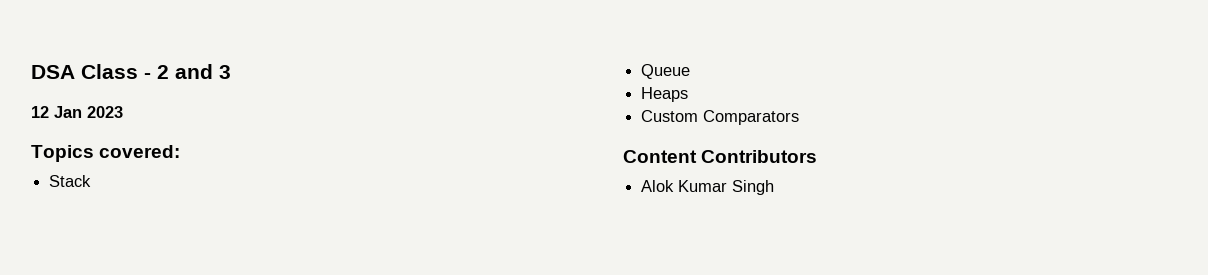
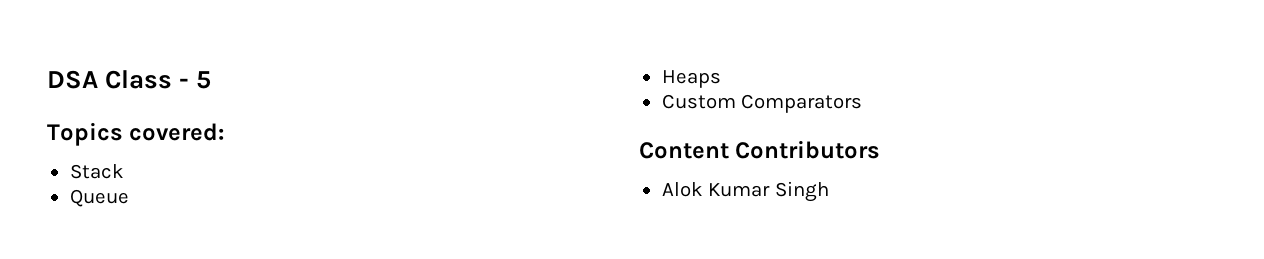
- DSA Class - 2 and 3
- 12 Jan 2023
+ DSA Class - 5

